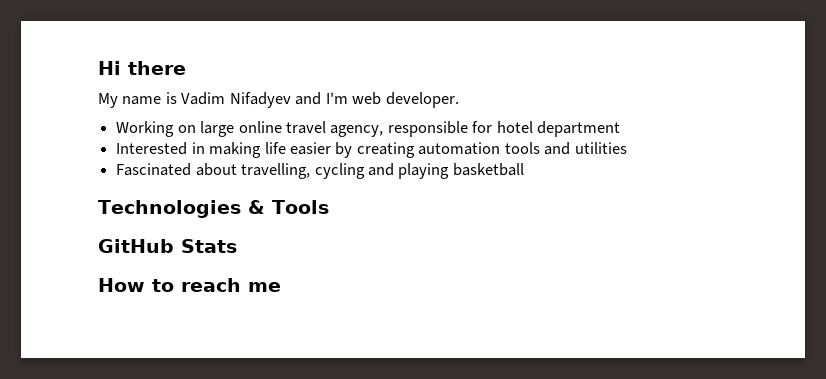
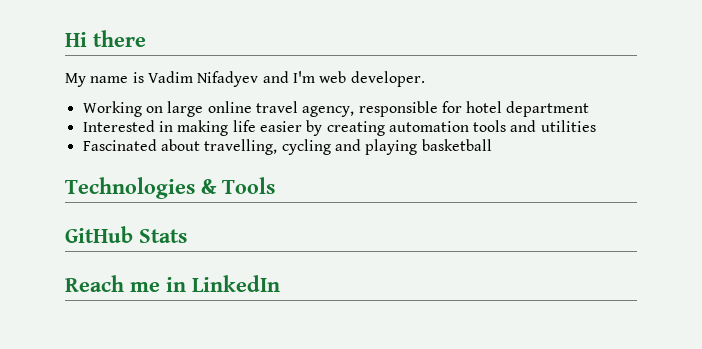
- How to reach me
+ Reach me in LinkedIn

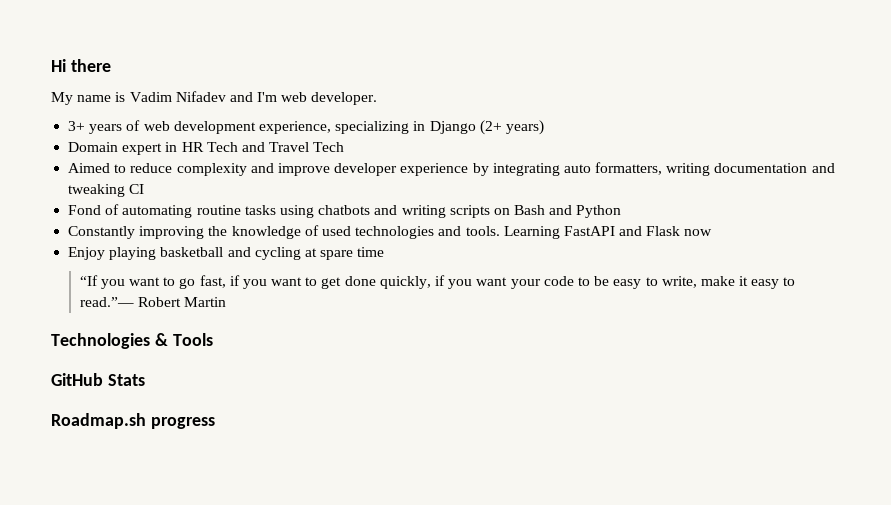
- My name is Vadim Nifadyev and I'm web developer.
+ My name is Vadim Nifadev and I'm web developer.
- Working on large online travel agency, responsible for hotel department
- Interested in making life easier by creating automation tools and utilities
- Fascinated about travelling, cycling and playing basketball
+ 3+ years of web development experience, specializing in Django (2+ years)
+ Domain expert in HR Tech and Travel Tech
+ Aimed to reduce complexity and improve developer experience by integrating auto formatters, writing documentation and tweaking CI
+ Fond of automating routine tasks using chatbots and writing scripts on Bash and Python
+ Constantly improving the knowledge of used technologies and tools. Learning FastAPI and Flask now
+ Enjoy playing basketball and cycling at spare time
+ “If you want to go fast, if you want to get done quickly, if you want your code to be easy to write, make it easy to read.”— Robert Martin
- Reach me in LinkedIn
+ Roadmap.sh progress

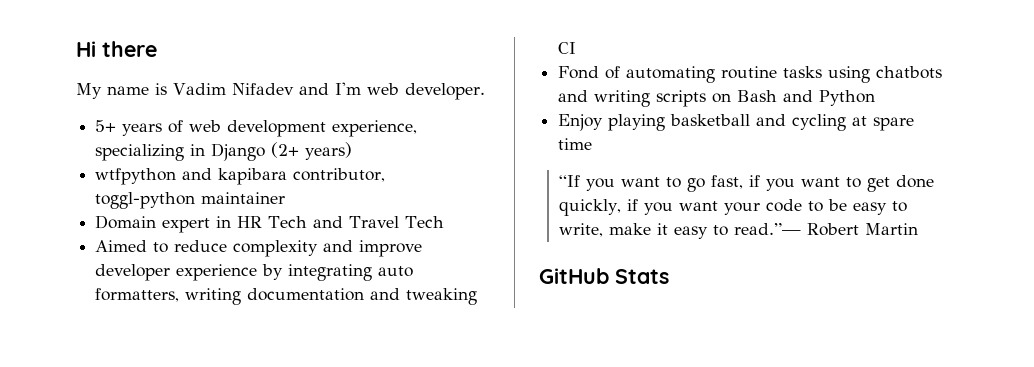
- 3+ years of web development experience, specializing in Django (2+ years)
+ 5+ years of web development experience, specializing in Django (2+ years)
+ wtfpython and kapibara contributor, toggl-python maintainer
- Constantly improving the knowledge of used technologies and tools. Learning FastAPI and Flask now
- Technologies & Tools
- Roadmap.sh progress

